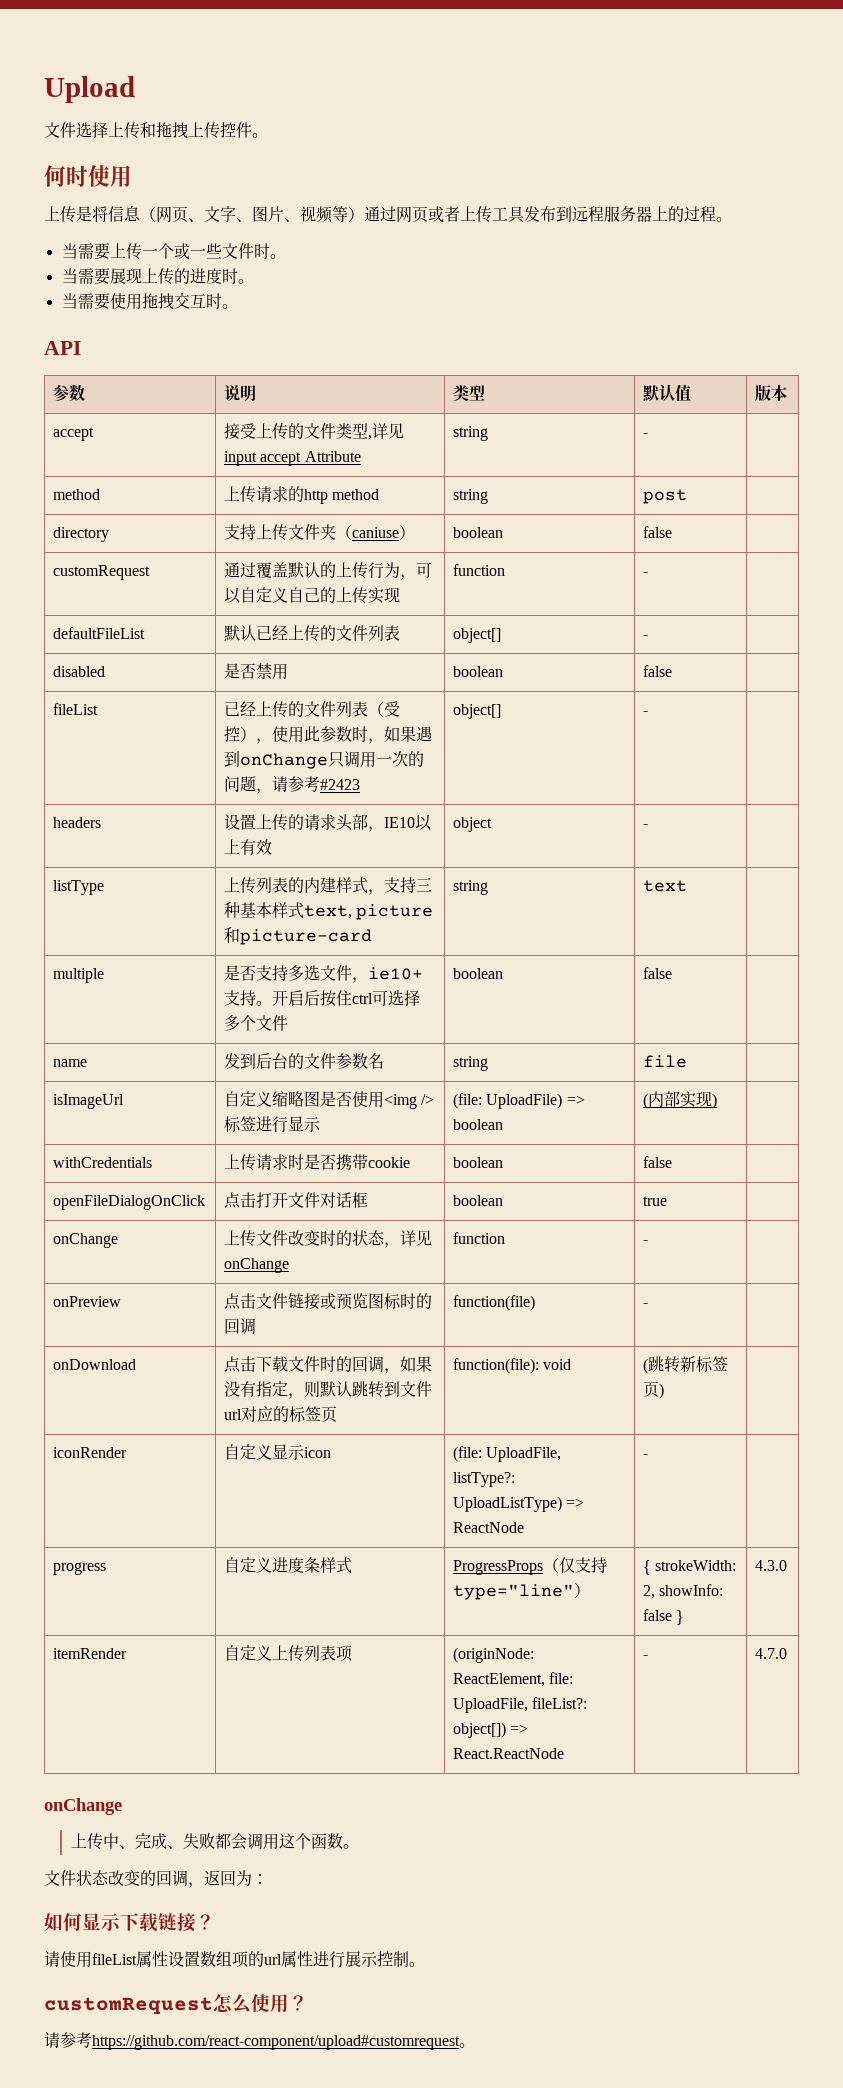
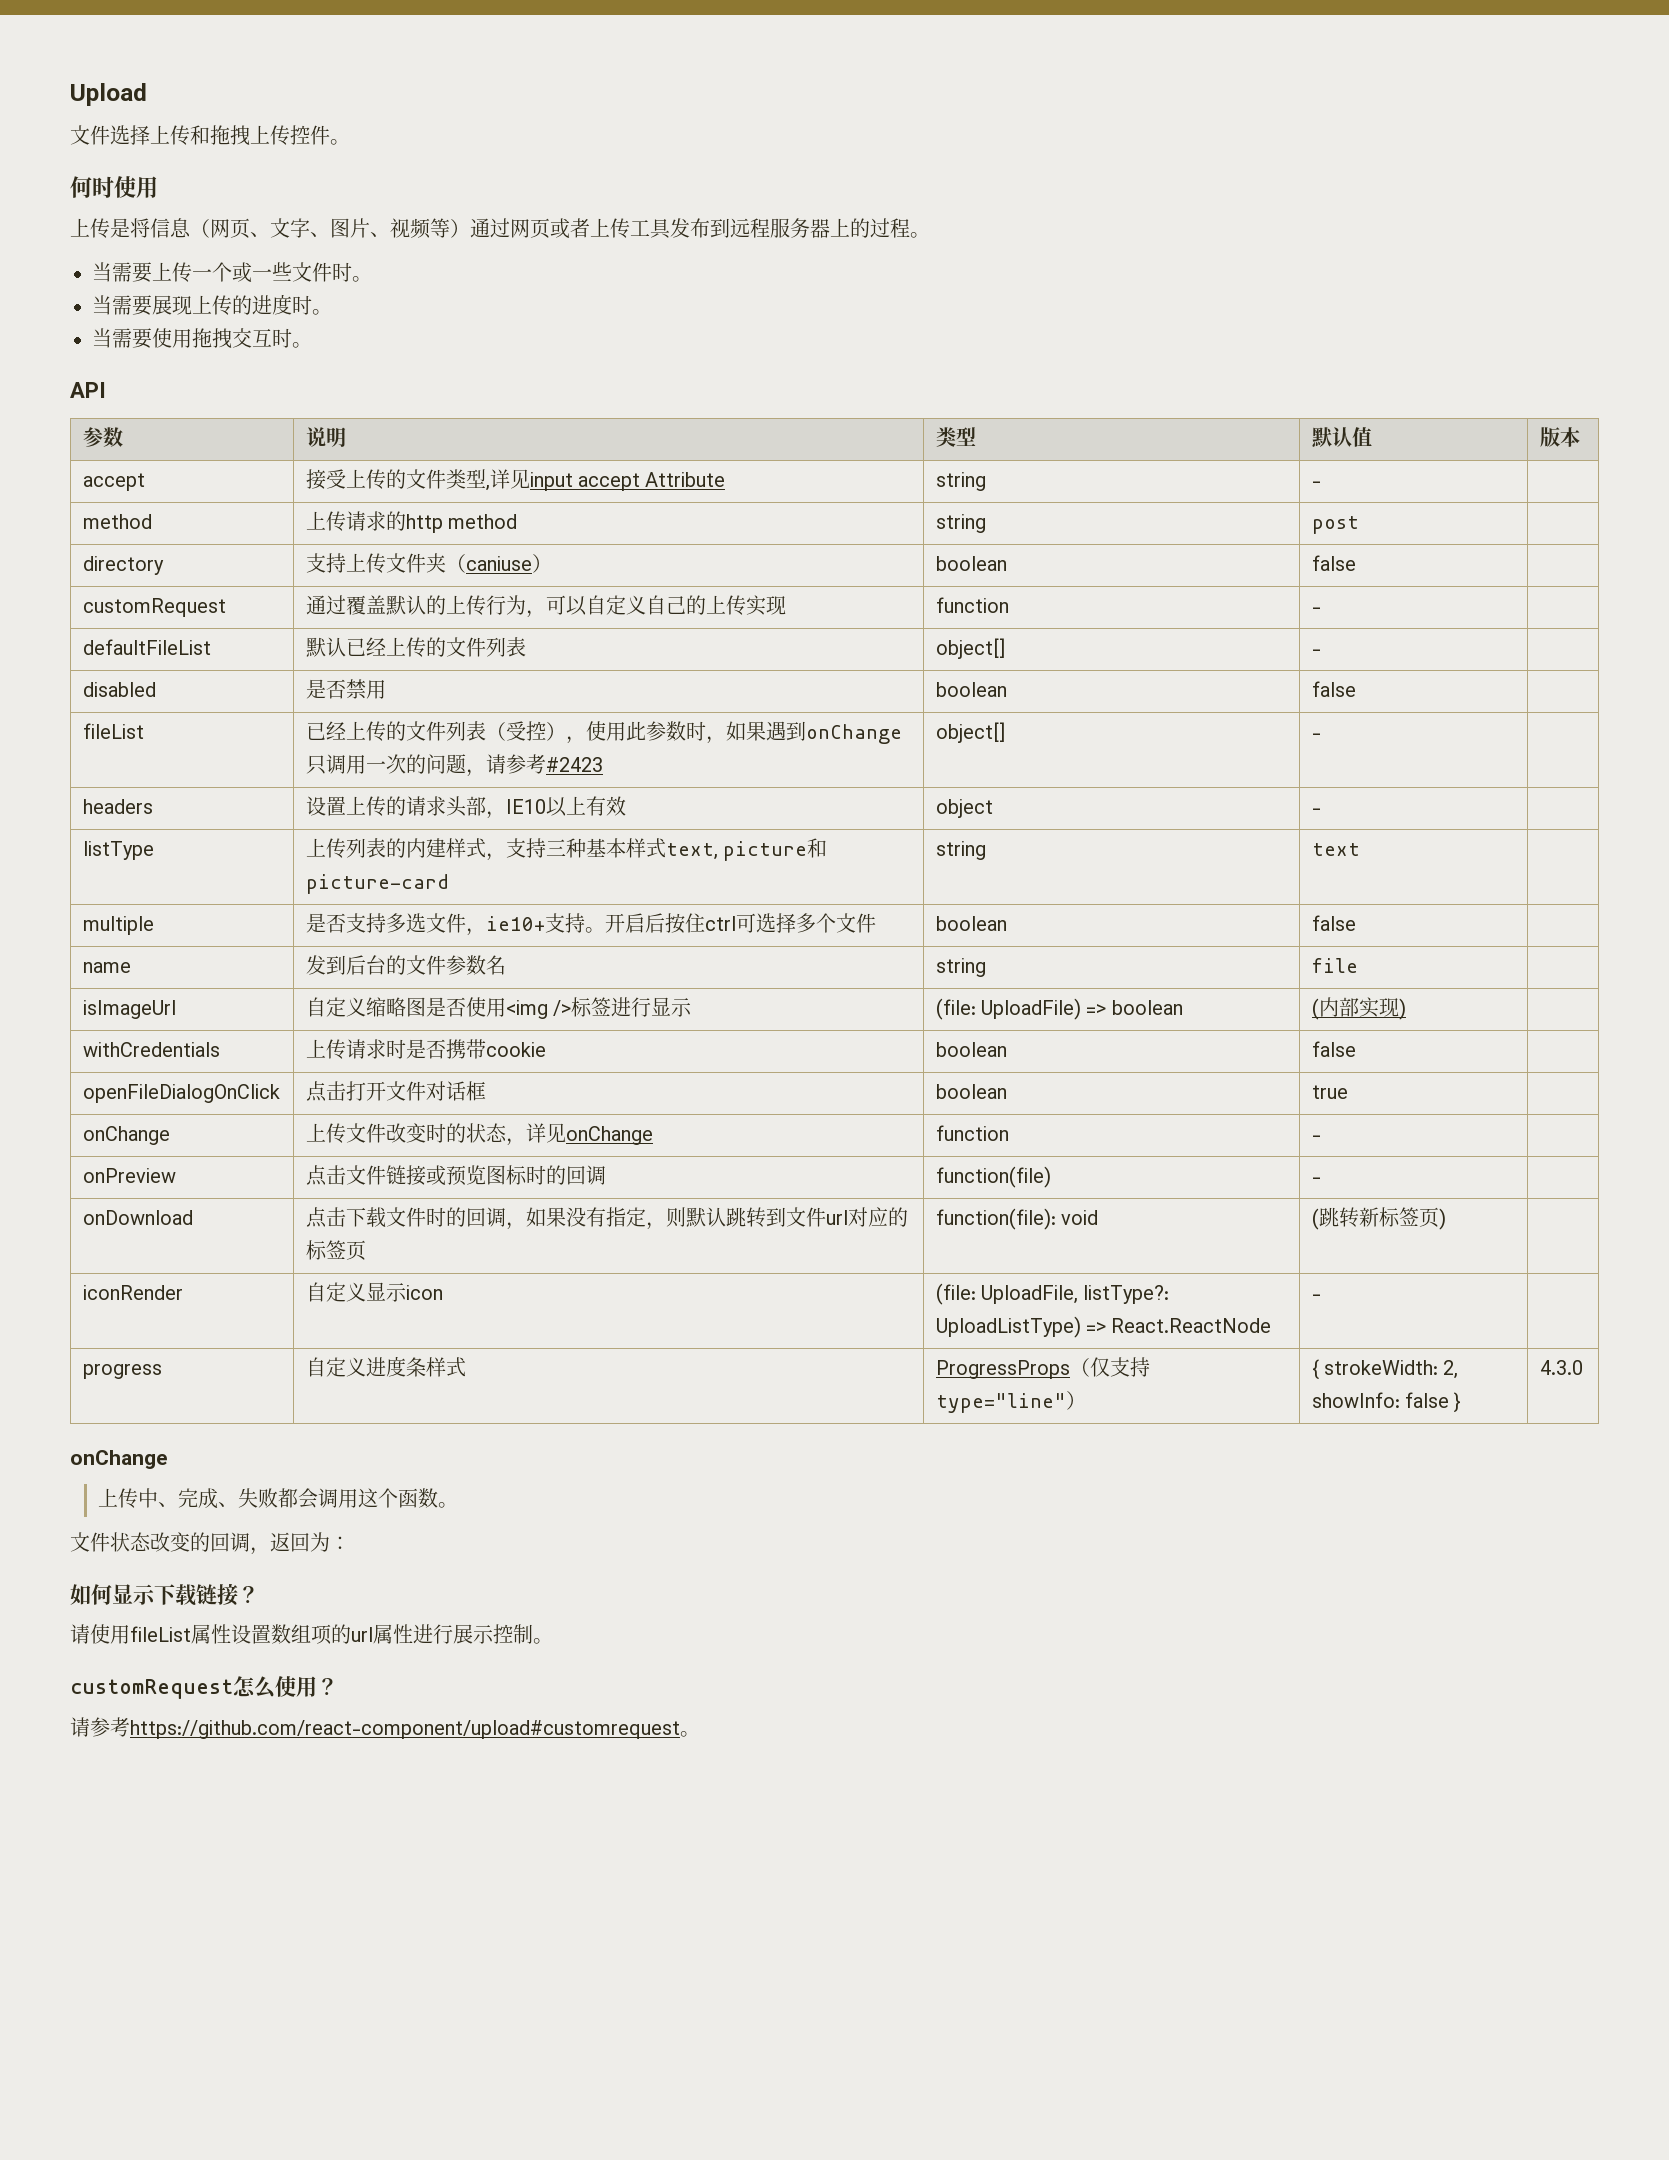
- iconRender | 自定义显示icon | (file: UploadFile, listType?: UploadListType) => ReactNode | - |
+ iconRender | 自定义显示icon | (file: UploadFile, listType?: UploadListType) => React.ReactNode | - |
- itemRender | 自定义上传列表项 | (originNode: ReactElement, file: UploadFile, fileList?: object[]) => React.ReactNode | - | 4.7.0

